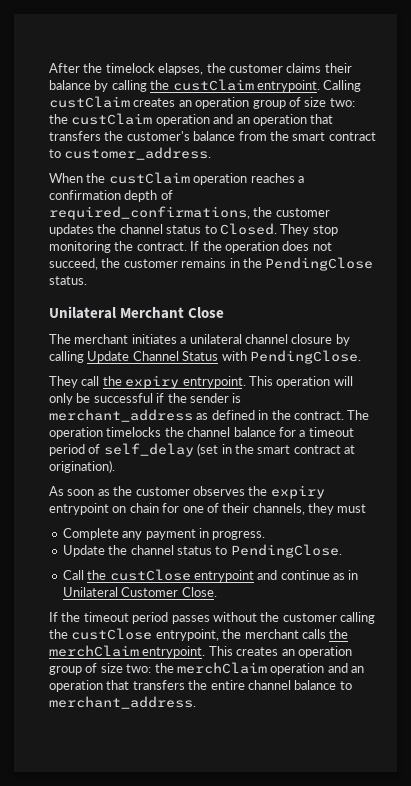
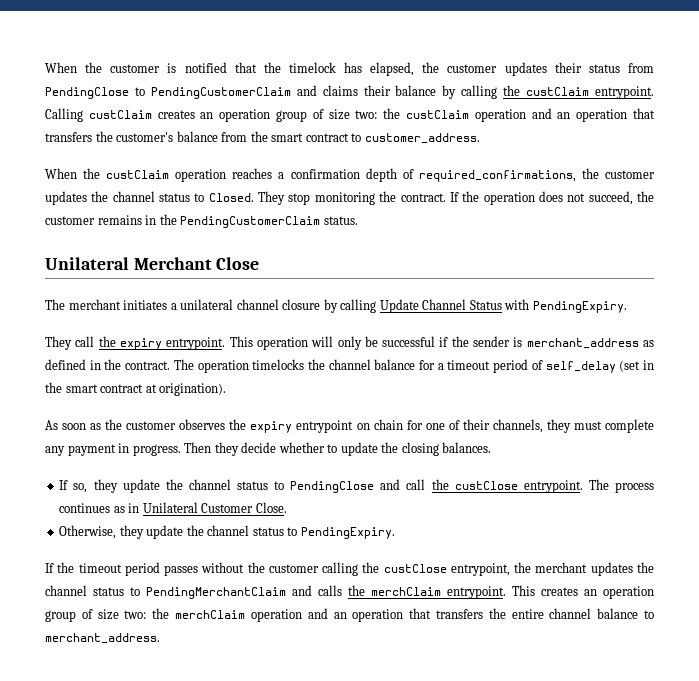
- After the timelock elapses, the customer claims their balance by calling the custClaim entrypoint.
+ When the customer is notified that the timelock has elapsed, the customer updates their status from PendingClose to PendingCustomerClaim and claims their balance by calling the custClaim entrypoint.
- If the operation does not succeed, the customer remains in the PendingClose status.
+ If the operation does not succeed, the customer remains in the PendingCustomerClaim status.
- The merchant initiates a unilateral channel closure by calling Update Channel Status with PendingClose.
+ The merchant initiates a unilateral channel closure by calling Update Channel Status with PendingExpiry.
- As soon as the customer observes the expiry entrypoint on chain for one of their channels, they must
- Complete any payment in progress.
- Update the channel status to PendingClose.
- Call the custClose entrypoint and continue as in Unilateral Customer Close.
+ As soon as the customer observes the expiry entrypoint on chain for one of their channels, they must complete any payment in progress. Then they decide whether to update the closing balances.
+ If so, they update the channel status to PendingClose and call the custClose entrypoint. The process continues as in Unilateral Customer Close.
+ Otherwise, they update the channel status to PendingExpiry.
- If the timeout period passes without the customer calling the custClose entrypoint, the merchant calls the merchClaim entrypoint.
+ If the timeout period passes without the customer calling the custClose entrypoint, the merchant updates the channel status to PendingMerchantClaim and calls the merchClaim entrypoint.

